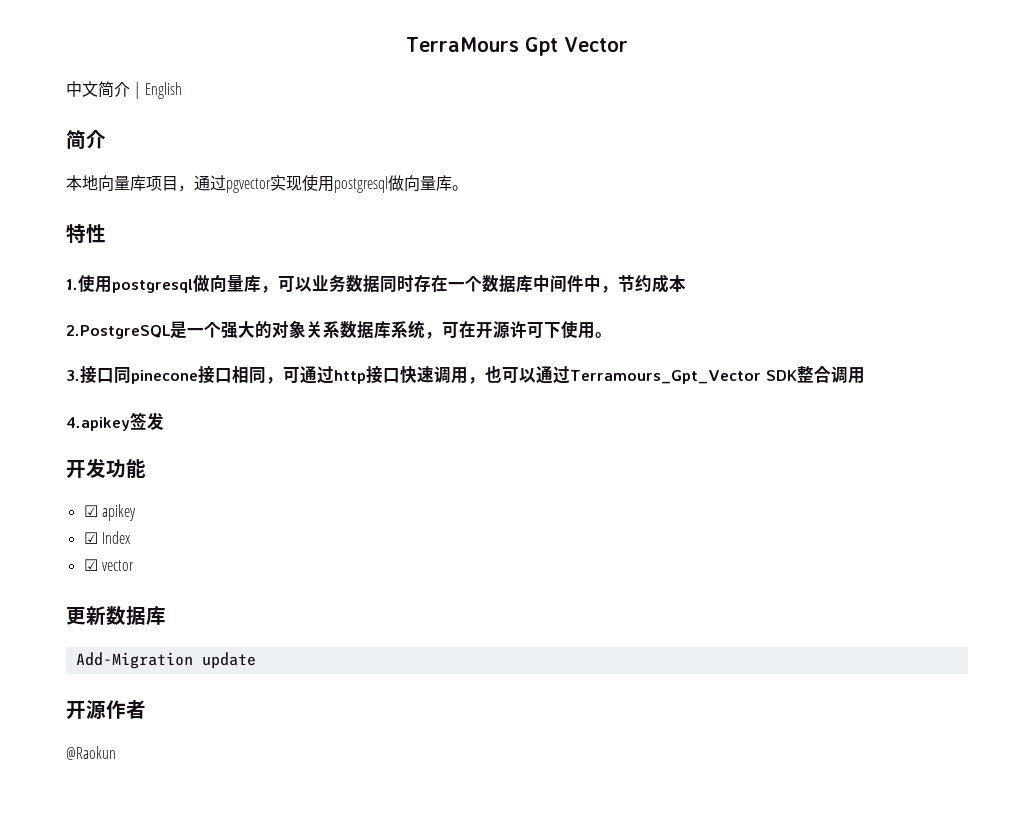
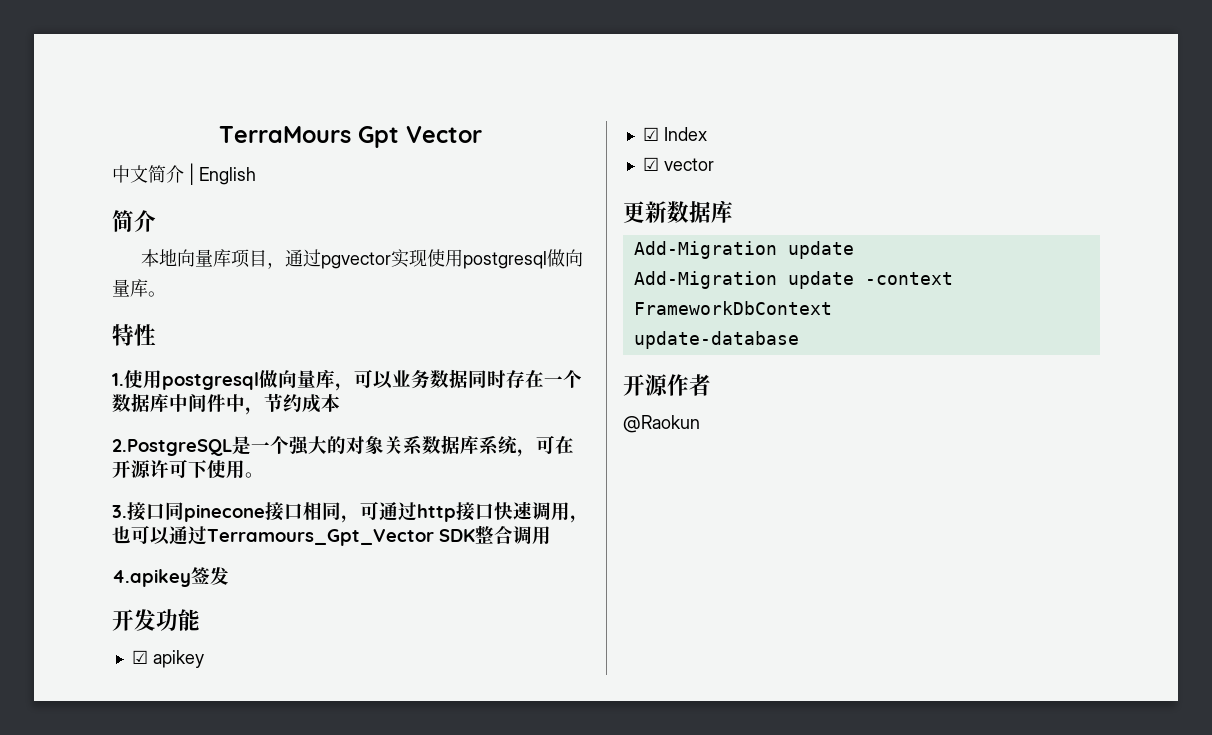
+ Add-Migration update -context FrameworkDbContext
+ update-database

